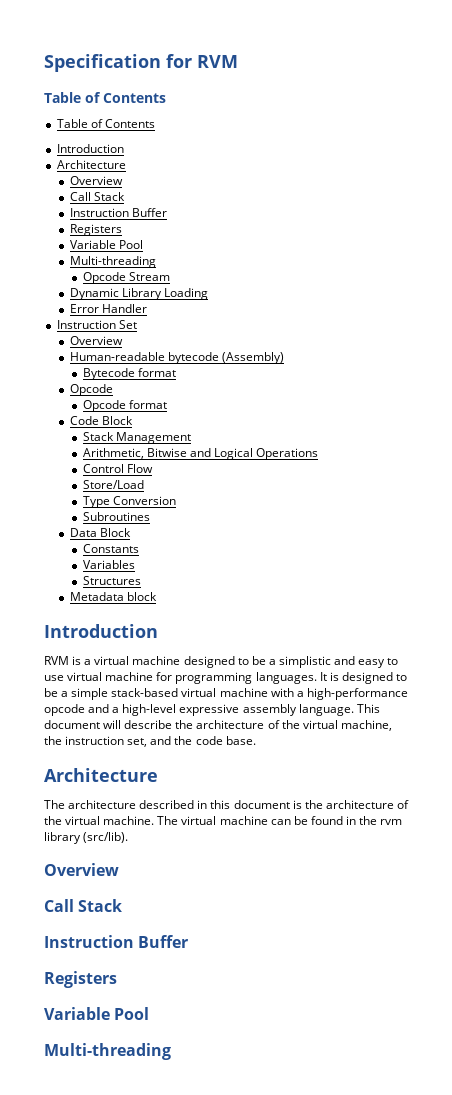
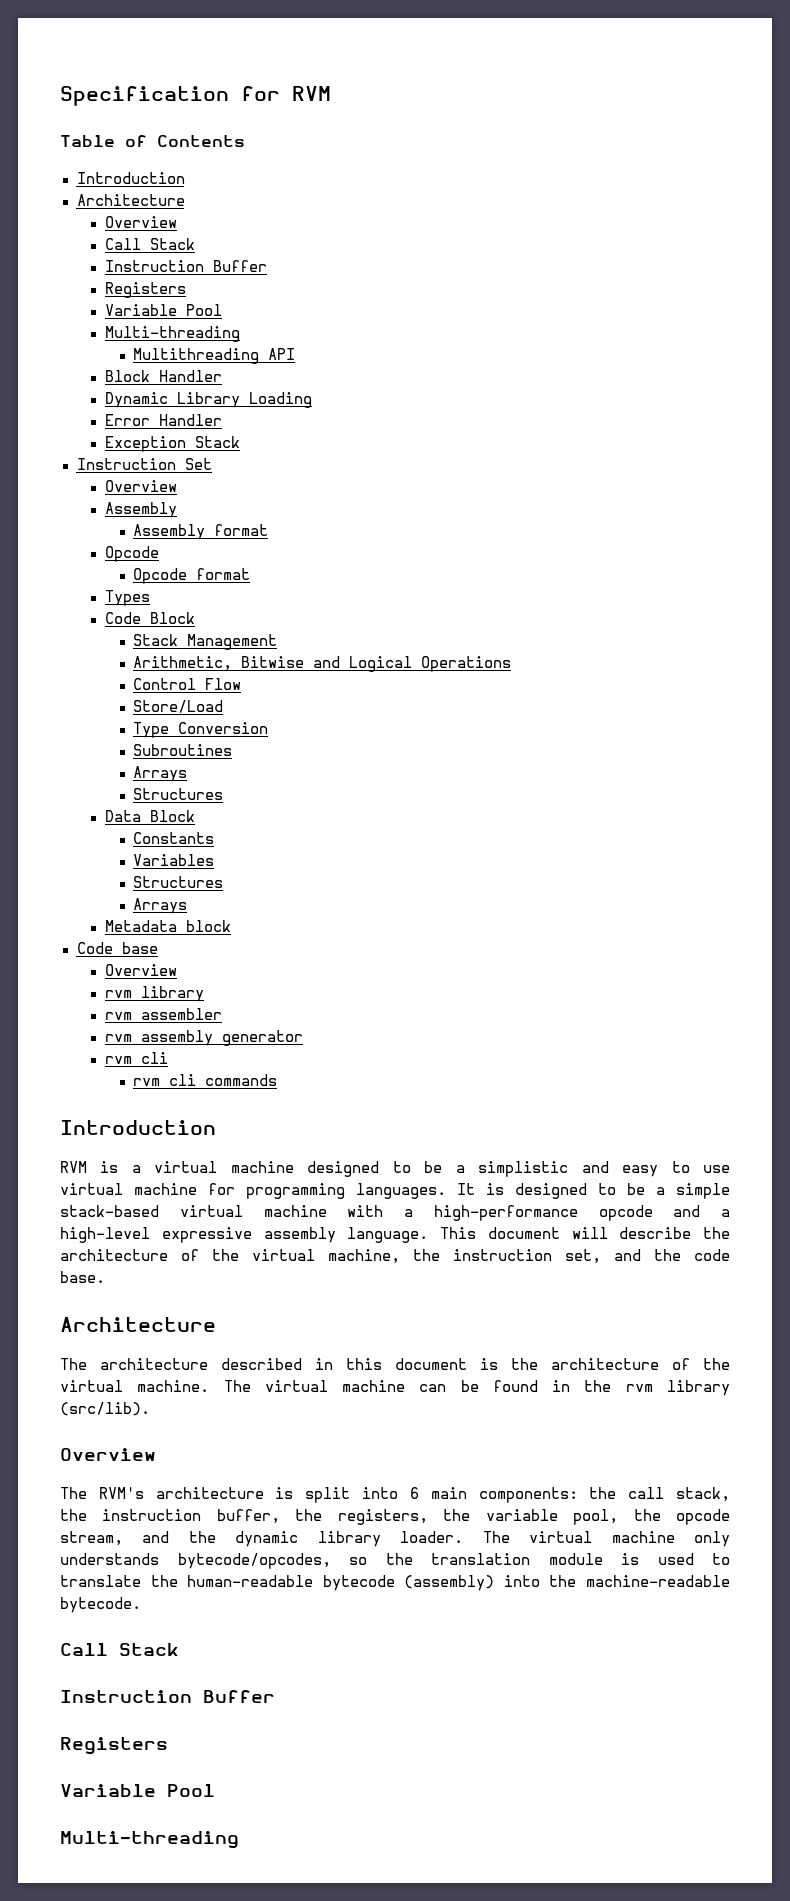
  Specification for RVM
- Table of Contents
- Opcode Stream
+ Multithreading API
+ Block Handler
+ Exception Stack
  Instruction Set
  Overview
- Human-readable bytecode (Assembly)
- Bytecode format
+ Assembly
+ Assembly format
+ Types
  Subroutines
+ Arrays
+ Structures
  Variables
  Structures
+ Arrays
+ Code base
+ Overview
+ rvm library
+ rvm assembler
+ rvm assembly generator
+ rvm cli
+ rvm cli commands
+ The RVM's architecture is split into 6 main components: the call stack, the instruction buffer, the registers, the variable pool, the opcode stream, and the dynamic library loader. The virtual machine only understands bytecode/opcodes, so the translation module is used to translate the human-readable bytecode (assembly) into the machine-readable bytecode.

